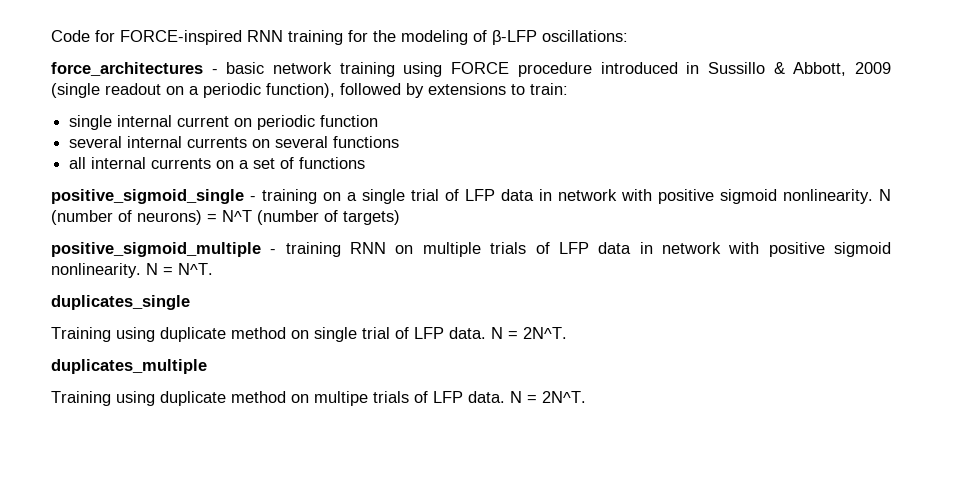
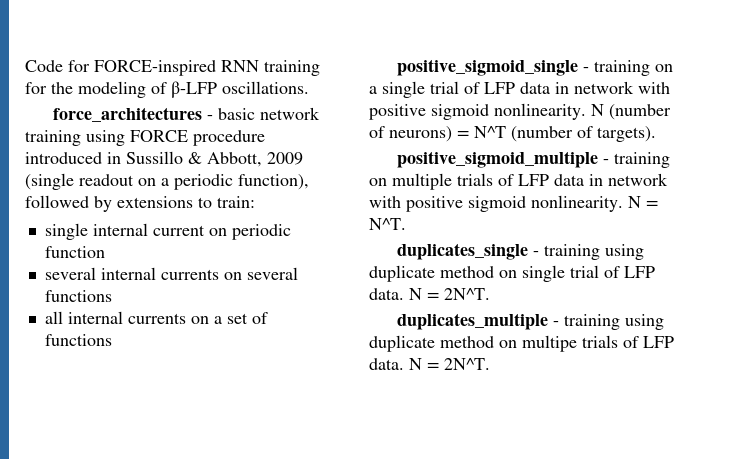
- Code for FORCE-inspired RNN training for the modeling of β-LFP oscillations:
+ Code for FORCE-inspired RNN training for the modeling of β-LFP oscillations.
- N (number of neurons) = N^T (number of targets)
+ N (number of neurons) = N^T (number of targets).
- positive_sigmoid_multiple - training RNN on multiple trials of LFP data in network with positive sigmoid nonlinearity.
+ positive_sigmoid_multiple - training on multiple trials of LFP data in network with positive sigmoid nonlinearity.
- duplicates_single
- Training using duplicate method on single trial of LFP data.
+ duplicates_single - training using duplicate method on single trial of LFP data.
- duplicates_multiple
- Training using duplicate method on multipe trials of LFP data.
+ duplicates_multiple - training using duplicate method on multipe trials of LFP data.

